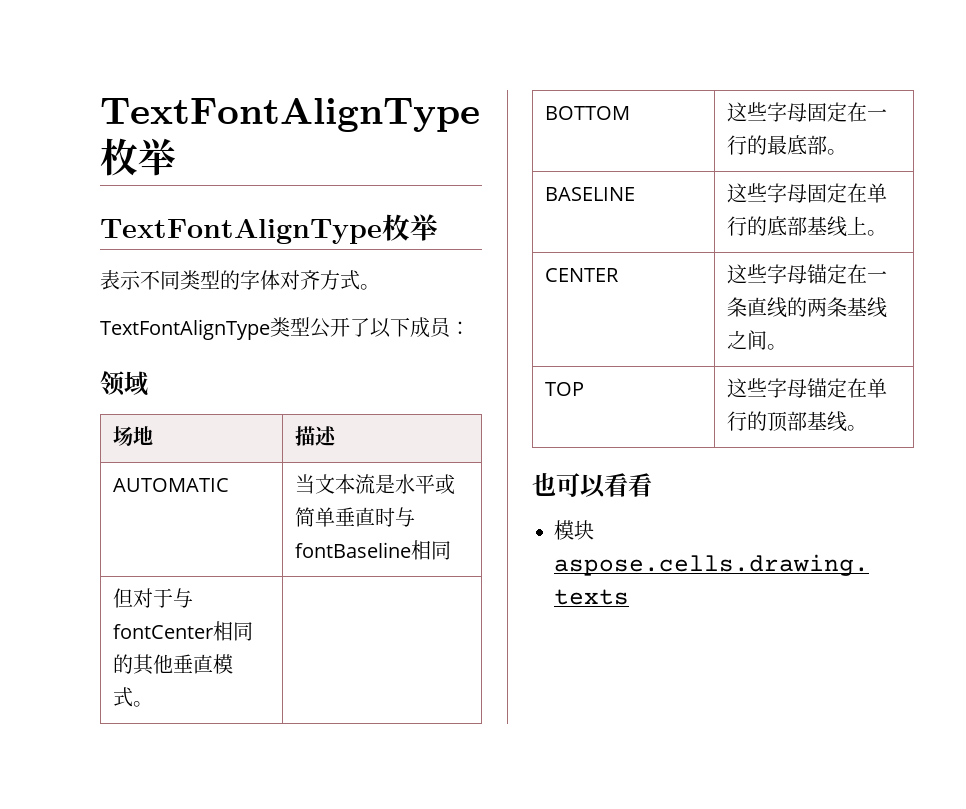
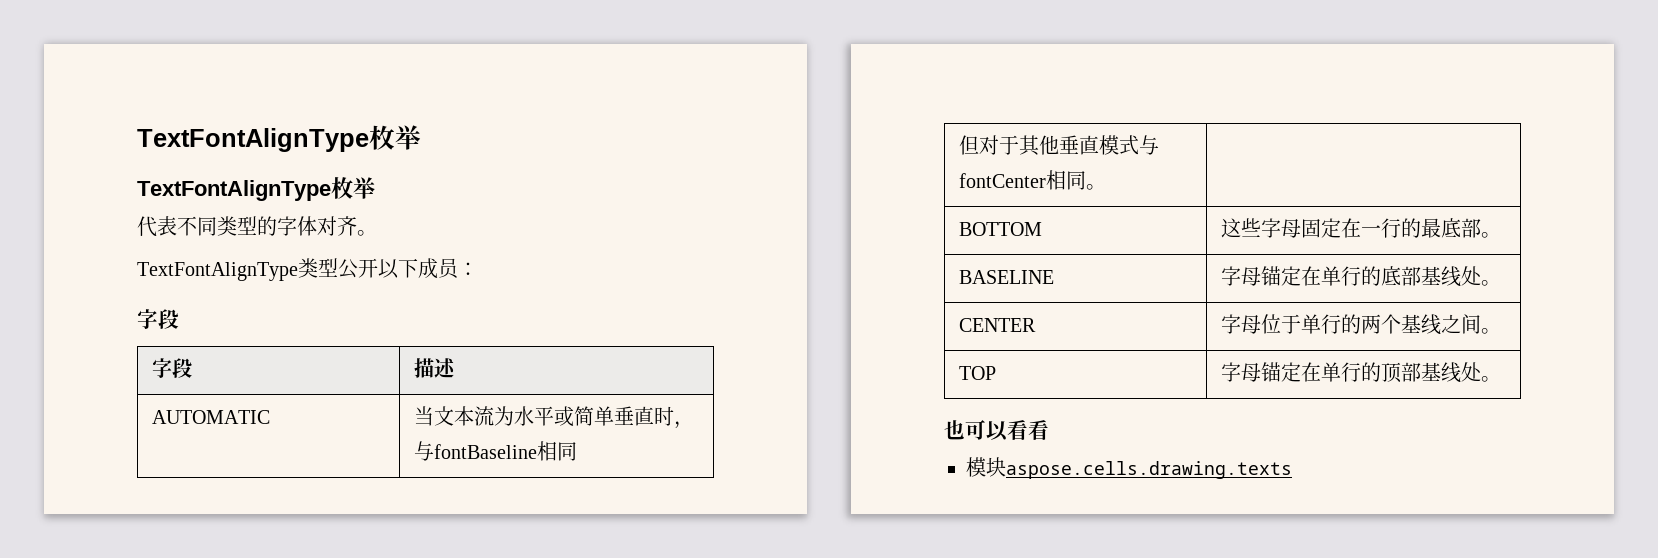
- 表示不同类型的字体对齐方式。
+ 代表不同类型的字体对齐。
- TextFontAlignType类型公开了以下成员：
- 领域
- 场地 | 描述
+ TextFontAlignType类型公开以下成员：
+ 字段
+ 字段 | 描述
- AUTOMATIC | 当文本流是水平或简单垂直时与fontBaseline相同
+ AUTOMATIC | 当文本流为水平或简单垂直时，与fontBaseline相同
- 但对于与fontCenter相同的其他垂直模式。 |
+ 但对于其他垂直模式与fontCenter相同。 |
- BASELINE | 这些字母固定在单行的底部基线上。
+ BASELINE | 字母锚定在单行的底部基线处。
- CENTER | 这些字母锚定在一条直线的两条基线之间。
+ CENTER | 字母位于单行的两个基线之间。
- TOP | 这些字母锚定在单行的顶部基线。
+ TOP | 字母锚定在单行的顶部基线处。

